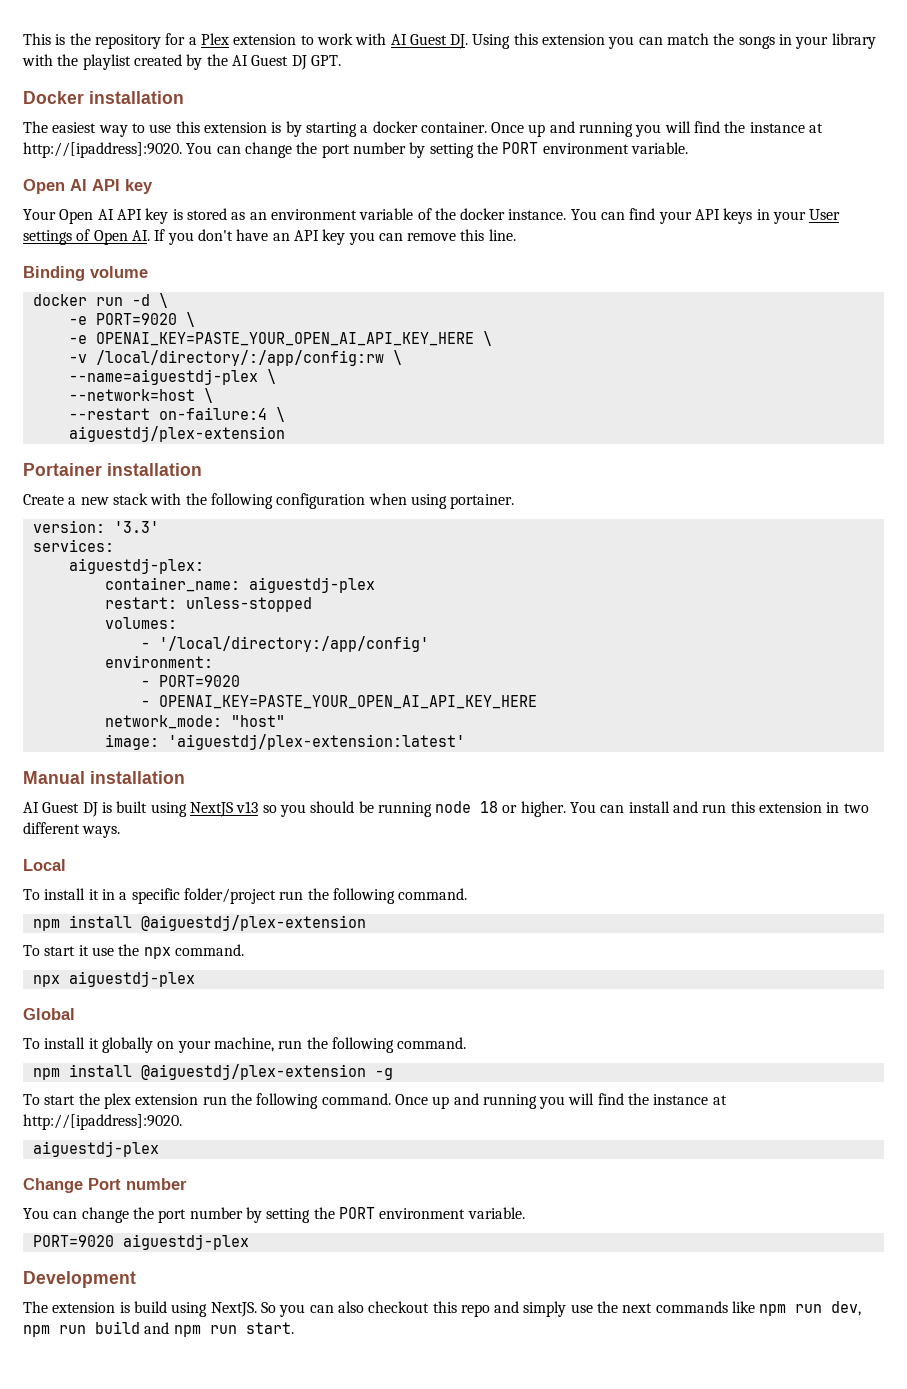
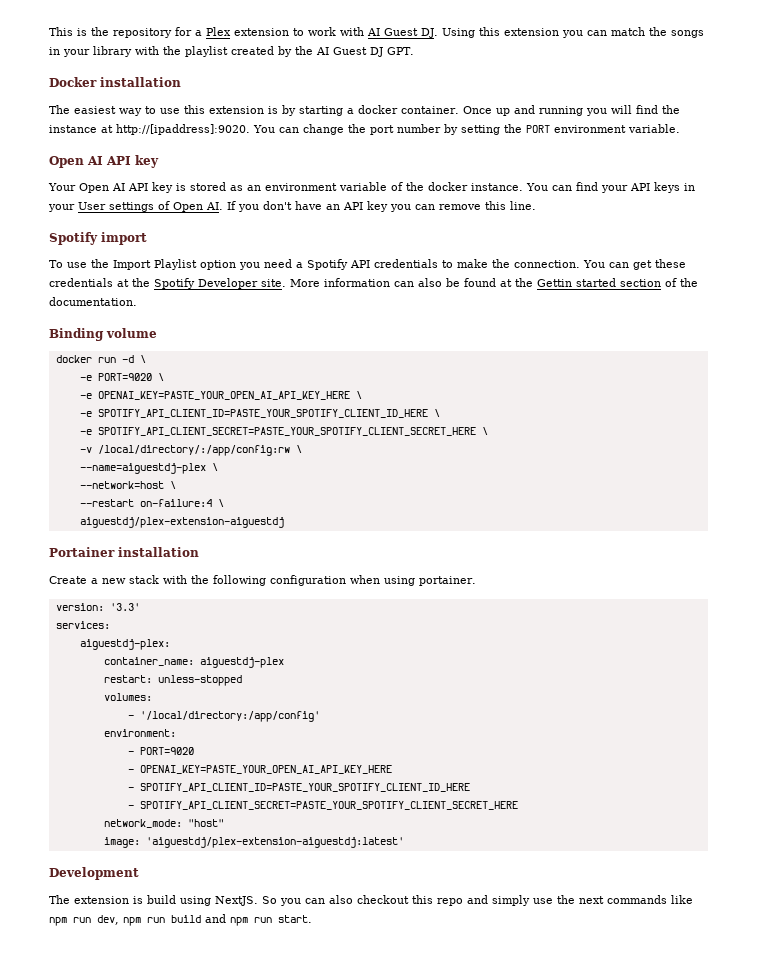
+ Spotify import
+ To use the Import Playlist option you need a Spotify API credentials to make the connection. You can get these credentials at the Spotify Developer site. More information can also be found at the Gettin started section of the documentation.
+ -e SPOTIFY_API_CLIENT_ID=PASTE_YOUR_SPOTIFY_CLIENT_ID_HERE \
+ -e SPOTIFY_API_CLIENT_SECRET=PASTE_YOUR_SPOTIFY_CLIENT_SECRET_HERE \
- aiguestdj/plex-extension
+ aiguestdj/plex-extension-aiguestdj
+ - SPOTIFY_API_CLIENT_ID=PASTE_YOUR_SPOTIFY_CLIENT_ID_HERE
+ - SPOTIFY_API_CLIENT_SECRET=PASTE_YOUR_SPOTIFY_CLIENT_SECRET_HERE
- image: 'aiguestdj/plex-extension:latest'
- Manual installation
- AI Guest DJ is built using NextJS v13 so you should be running node 18 or higher. You can install and run this extension in two different ways.
- Local
- To install it in a specific folder/project run the following command.
- npm install @aiguestdj/plex-extension
- To start it use the npx command.
- npx aiguestdj-plex
- Global
- To install it globally on your machine, run the following command.
- npm install @aiguestdj/plex-extension -g
- To start the plex extension run the following command. Once up and running you will find the instance at http://[ipaddress]:9020.
- aiguestdj-plex
- Change Port number
- You can change the port number by setting the PORT environment variable.
- PORT=9020 aiguestdj-plex
+ image: 'aiguestdj/plex-extension-aiguestdj:latest'

